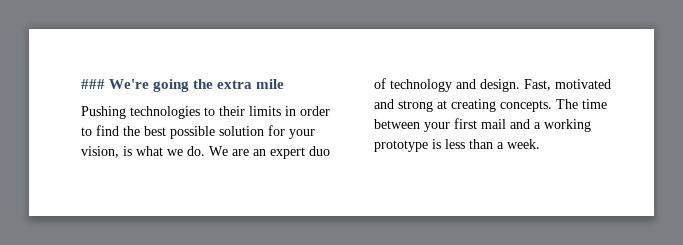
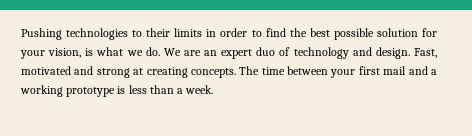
- ### We're going the extra mile

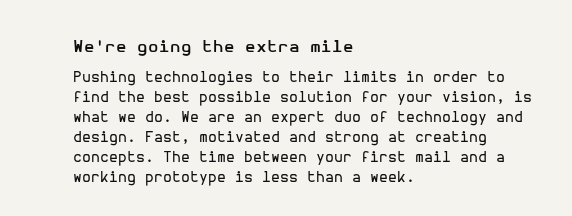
+ We're going the extra mile

